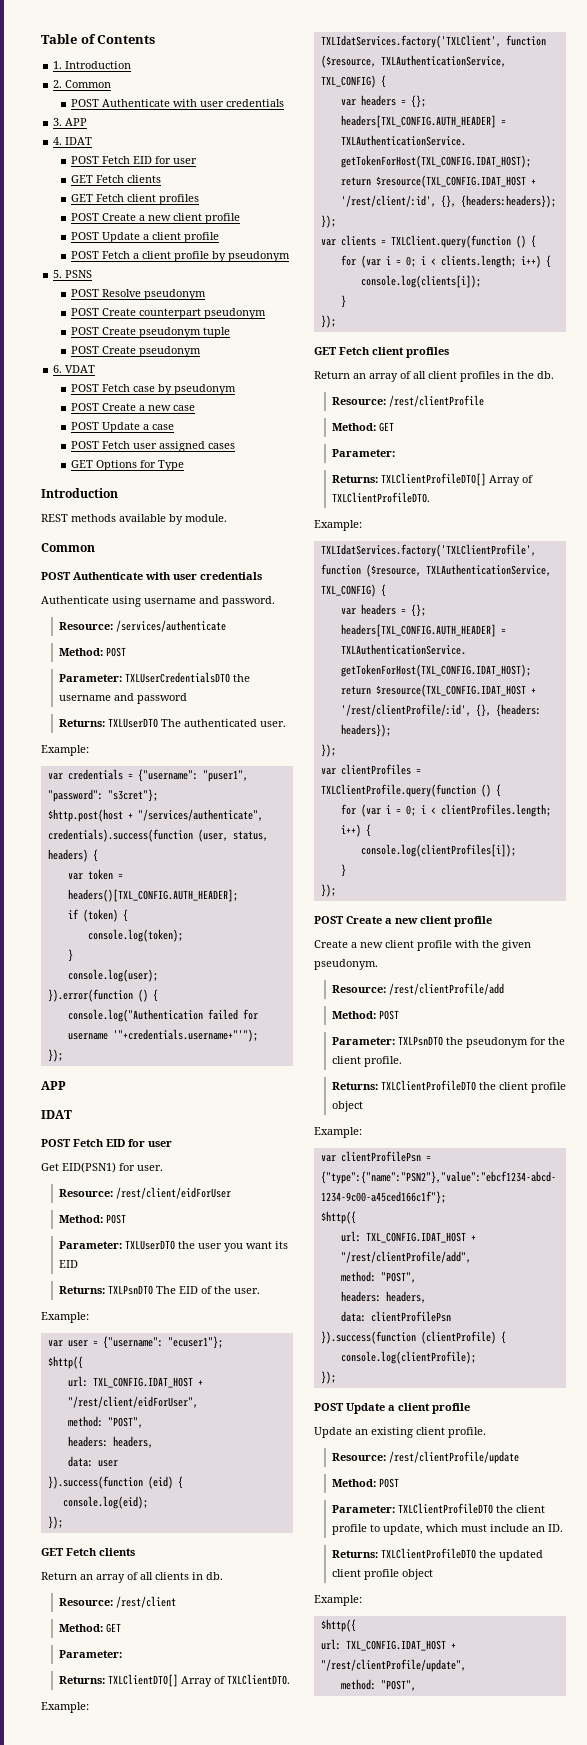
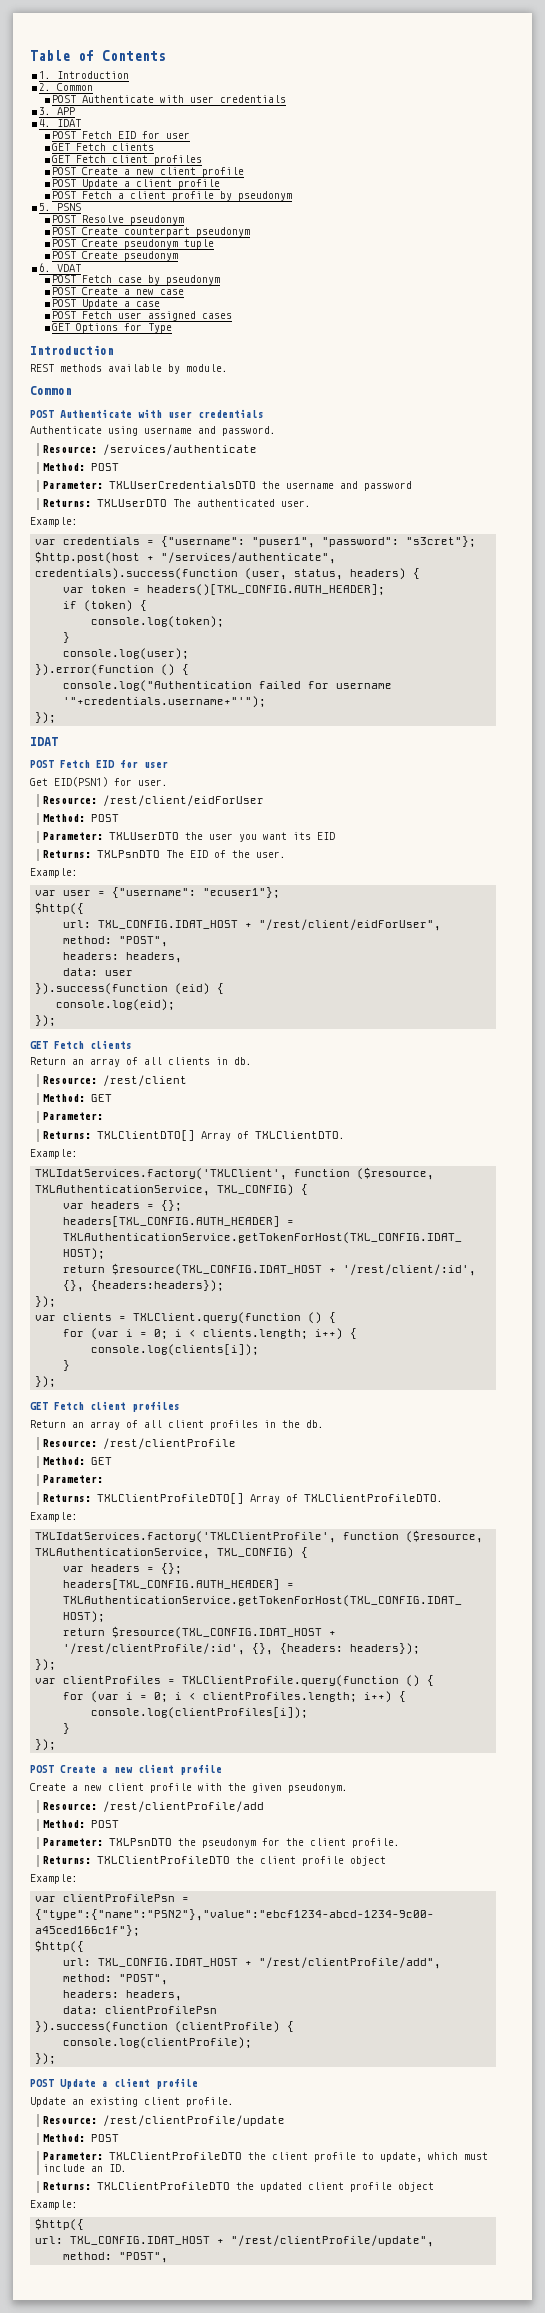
  console.log("Authentication failed for username '"+credentials.username+"'");
  });
- APP

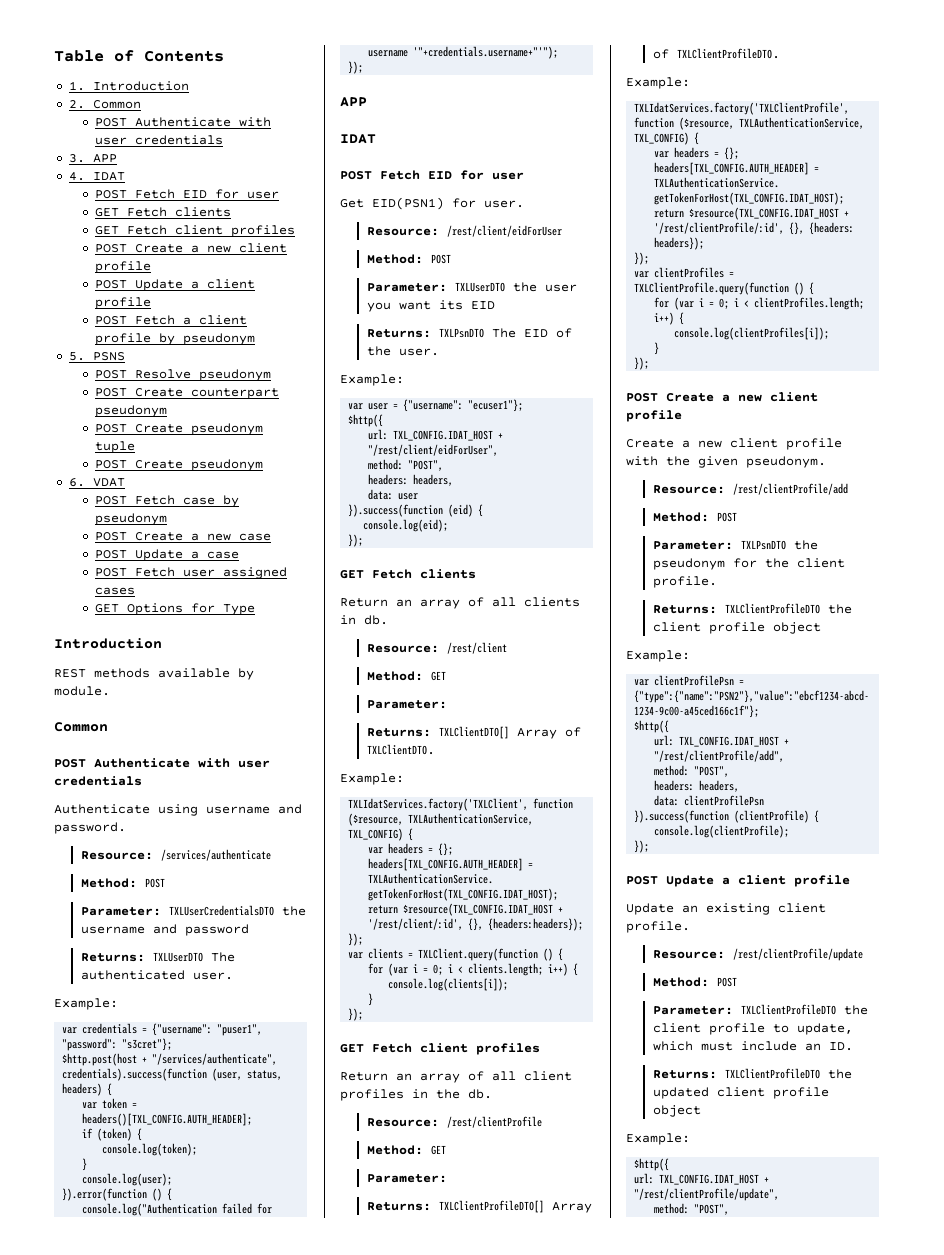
  console.log("Authentication failed for username '"+credentials.username+"'");
  });
+ APP

